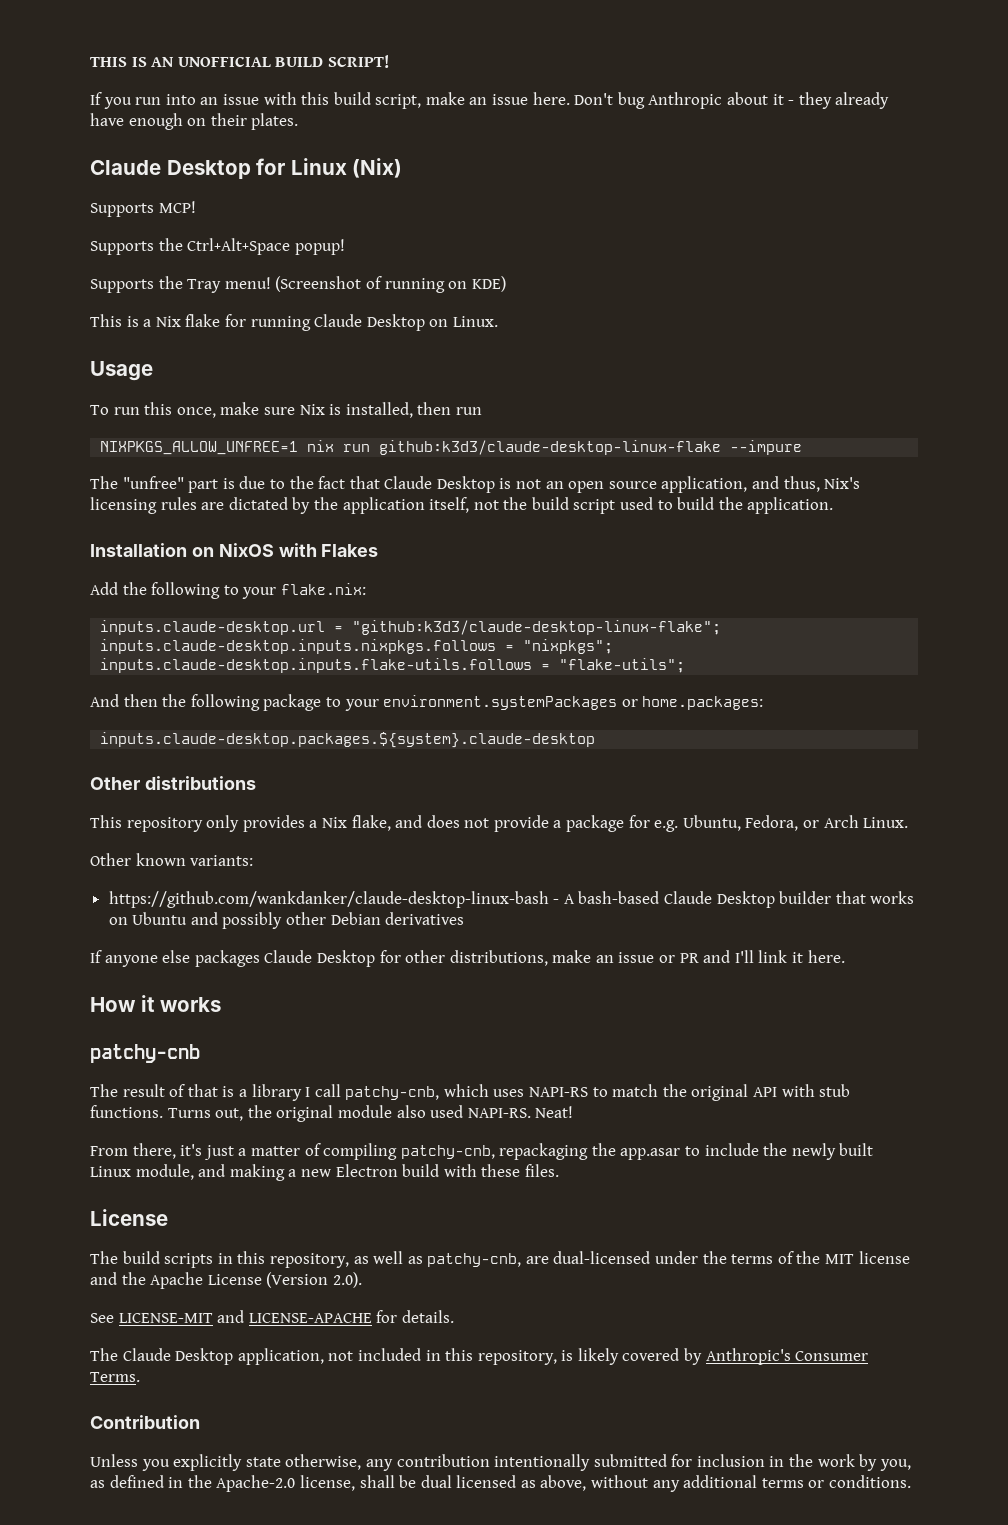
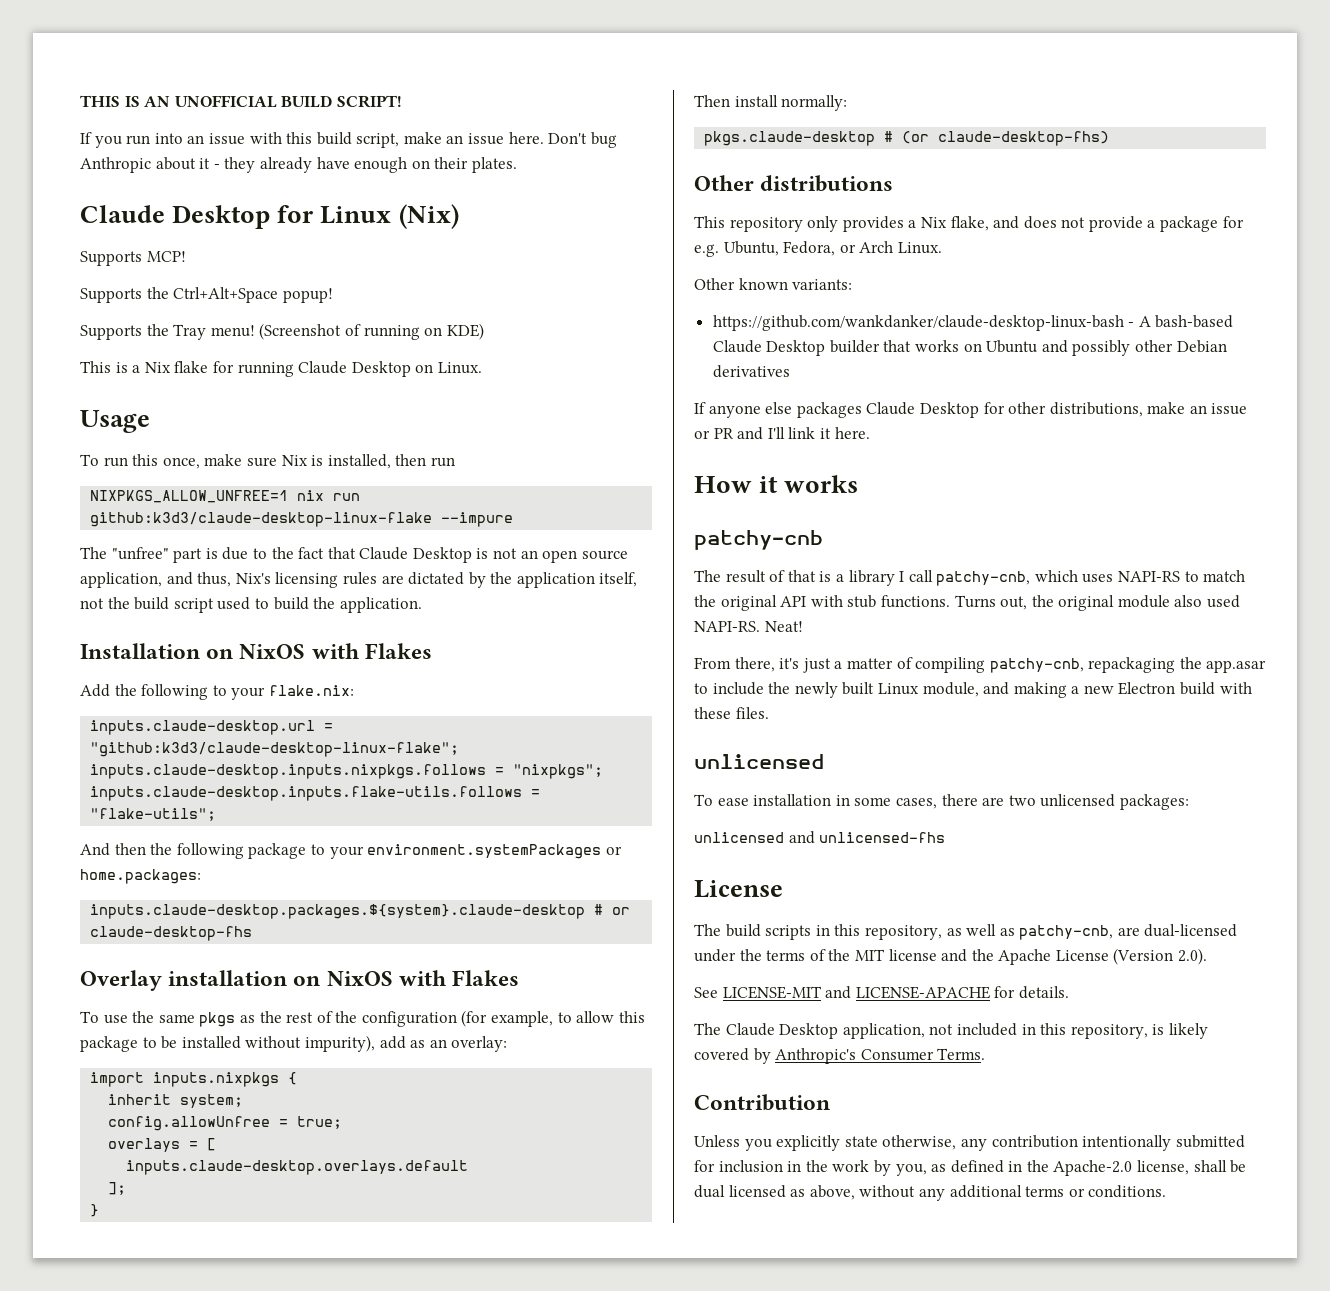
- inputs.claude-desktop.packages.${system}.claude-desktop
+ inputs.claude-desktop.packages.${system}.claude-desktop # or claude-desktop-fhs
+ Overlay installation on NixOS with Flakes
+ To use the same pkgs as the rest of the configuration (for example, to allow this package to be installed without impurity), add as an overlay:
+ import inputs.nixpkgs {
+ inherit system;
+ config.allowUnfree = true;
+ overlays = [
+ inputs.claude-desktop.overlays.default
+ ];
+ }
+ Then install normally:
+ pkgs.claude-desktop # (or claude-desktop-fhs)
  From there, it's just a matter of compiling patchy-cnb, repackaging the app.asar to include the newly built Linux module, and making a new Electron build with these files.
+ unlicensed
+ To ease installation in some cases, there are two unlicensed packages:
+ unlicensed and unlicensed-fhs

